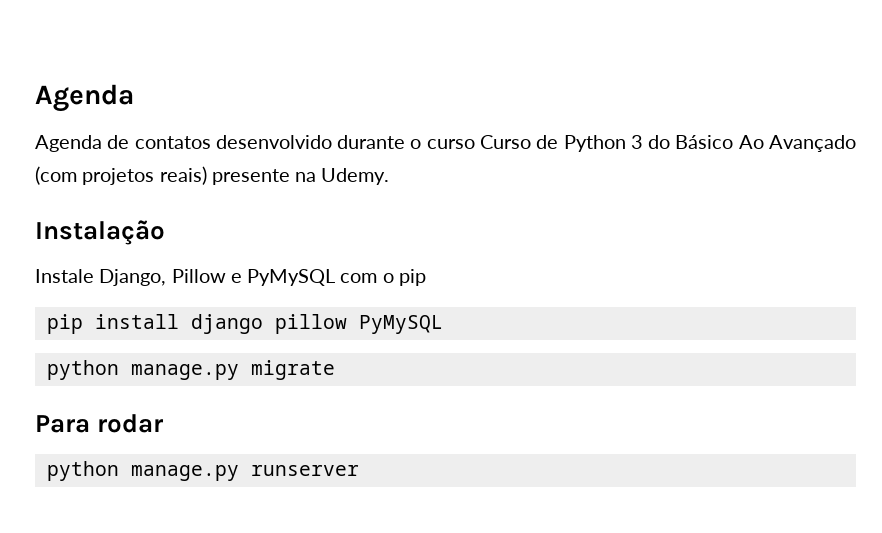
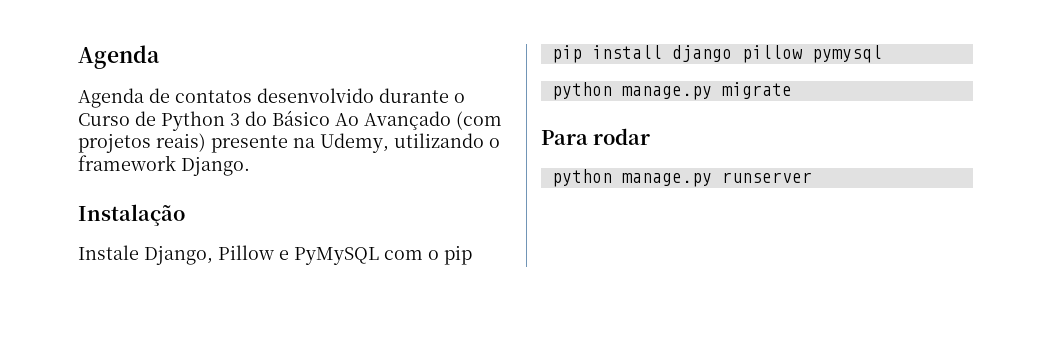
- Agenda de contatos desenvolvido durante o curso Curso de Python 3 do Básico Ao Avançado (com projetos reais) presente na Udemy.
+ Agenda de contatos desenvolvido durante o Curso de Python 3 do Básico Ao Avançado (com projetos reais) presente na Udemy, utilizando o framework Django.
- pip install django pillow PyMySQL
+ pip install django pillow pymysql

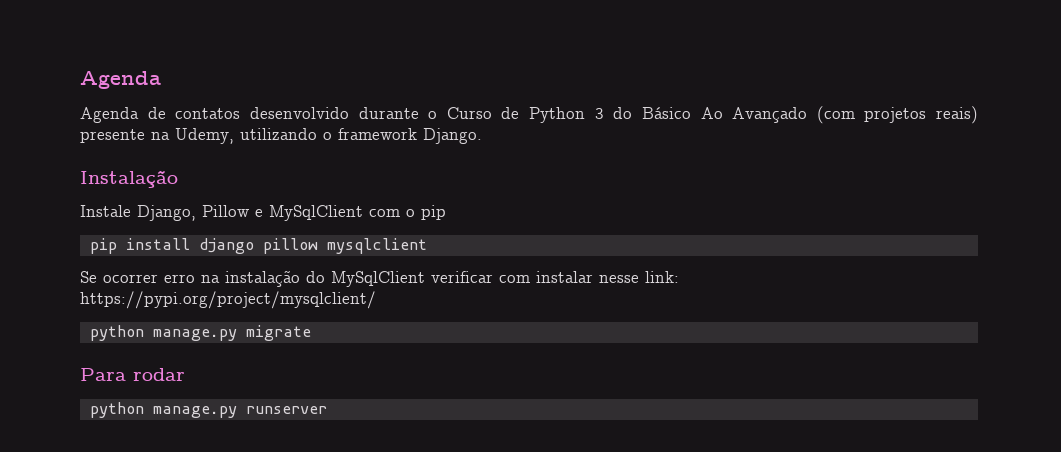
- Instale Django, Pillow e PyMySQL com o pip
+ Instale Django, Pillow e MySqlClient com o pip
- pip install django pillow pymysql
+ pip install django pillow mysqlclient
+ Se ocorrer erro na instalação do MySqlClient verificar com instalar nesse link: https://pypi.org/project/mysqlclient/

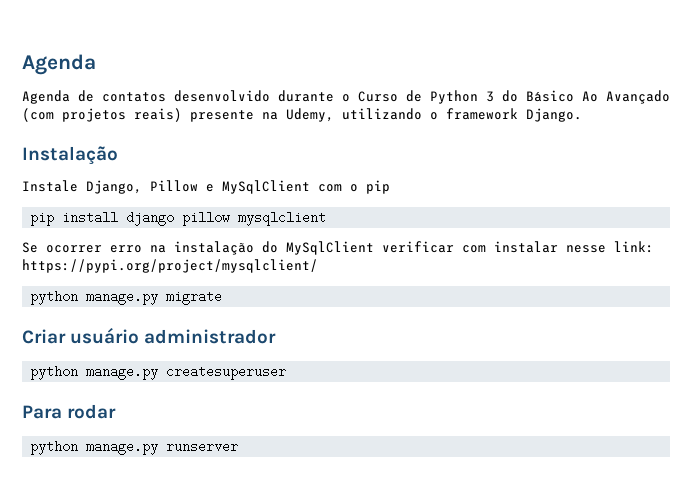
+ Criar usuário administrador
+ python manage.py createsuperuser

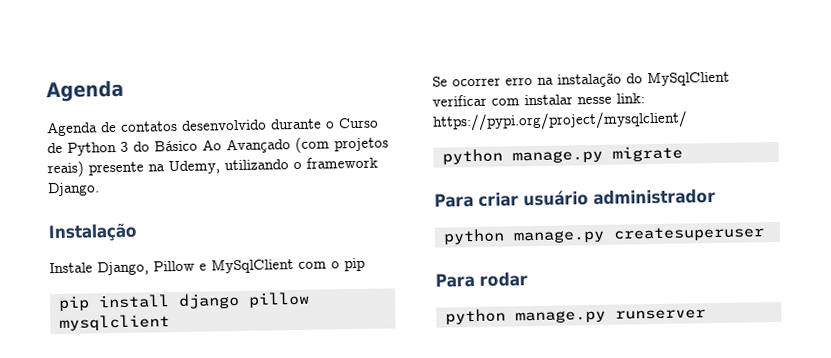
- Criar usuário administrador
+ Para criar usuário administrador

